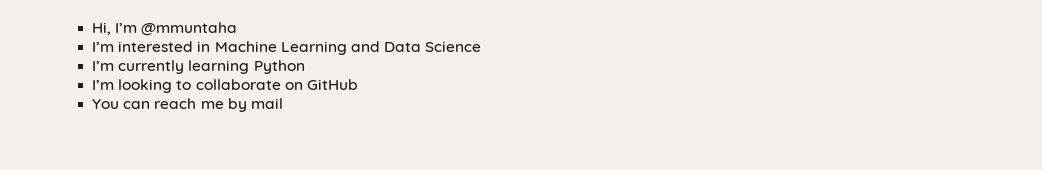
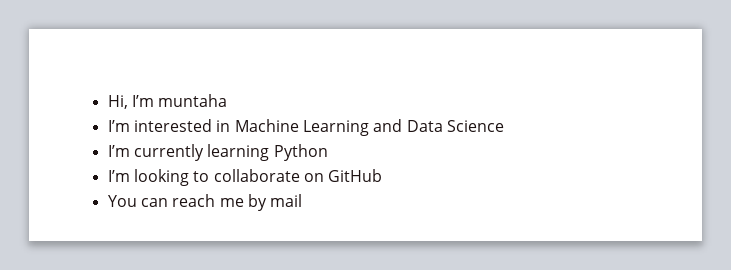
- Hi, I’m @mmuntaha
+ Hi, I’m muntaha

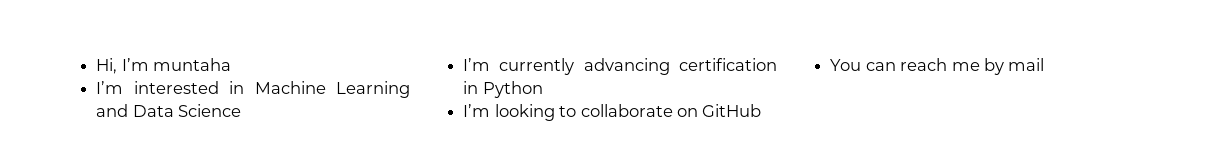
- I’m currently learning Python
+ I’m currently advancing certification in Python

